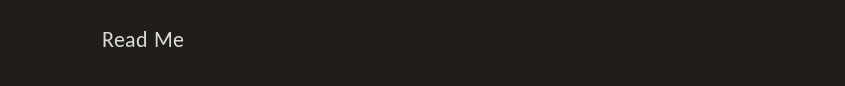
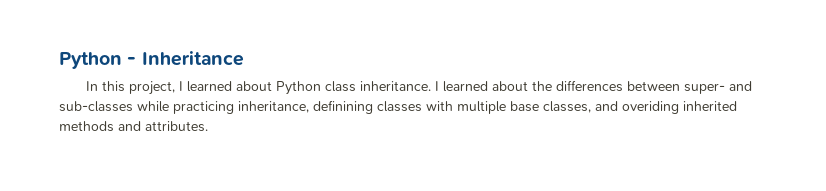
- Read Me
+ Python - Inheritance
+ In this project, I learned about Python class inheritance. I learned about the differences between super- and sub-classes while practicing inheritance, definining classes with multiple base classes, and overiding inherited methods and attributes.

